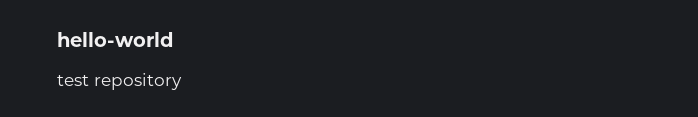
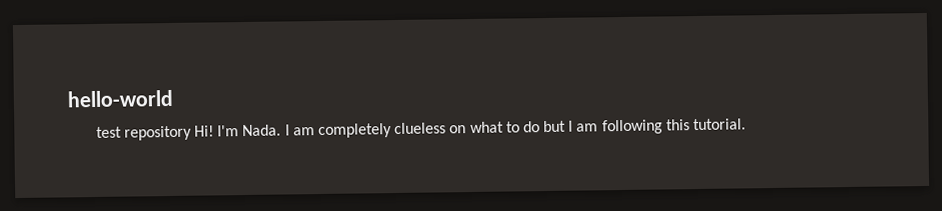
- test repository
+ test repository Hi! I'm Nada. I am completely clueless on what to do but I am following this tutorial.

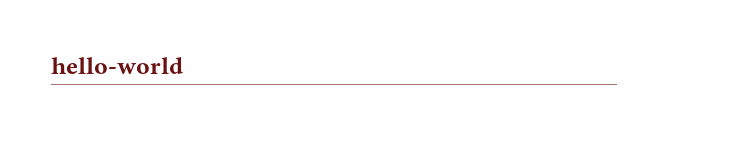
- test repository Hi! I'm Nada. I am completely clueless on what to do but I am following this tutorial.

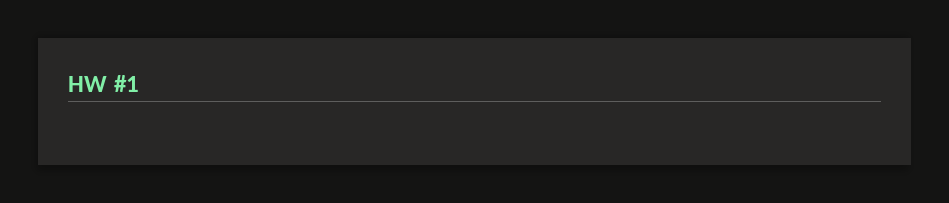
- hello-world
+ HW #1

